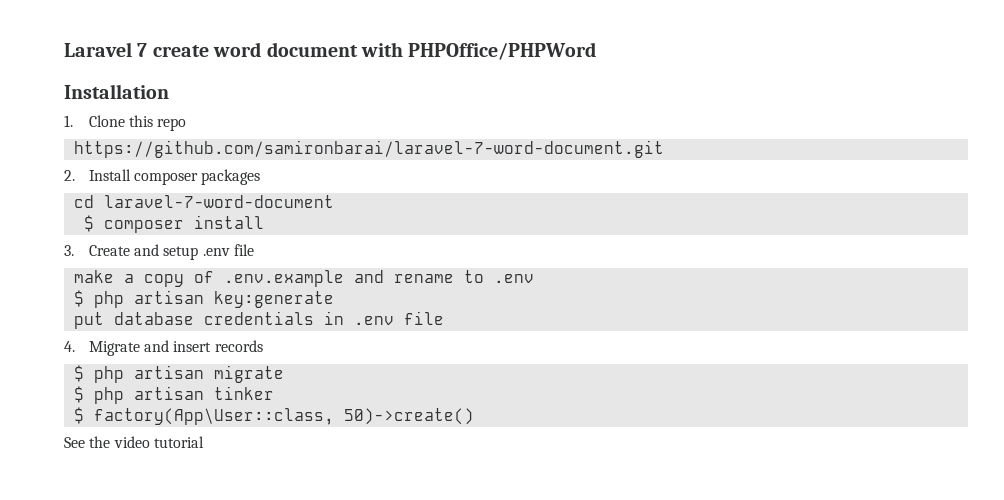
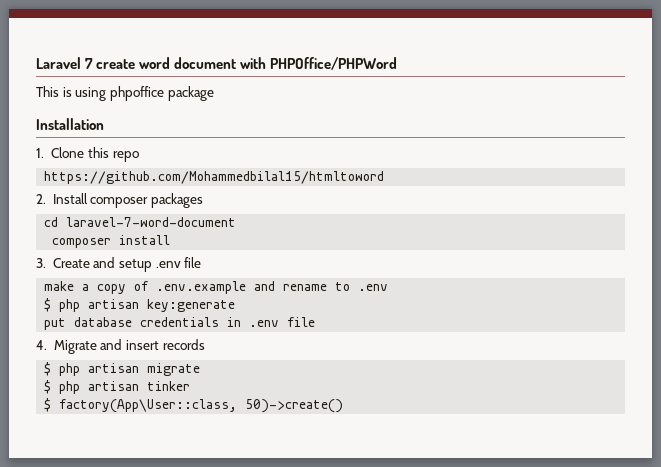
+ This is using phpoffice package
- https://github.com/samironbarai/laravel-7-word-document.git
+ https://github.com/Mohammedbilal15/htmltoword
- $ composer install
+ composer install
- See the video tutorial

